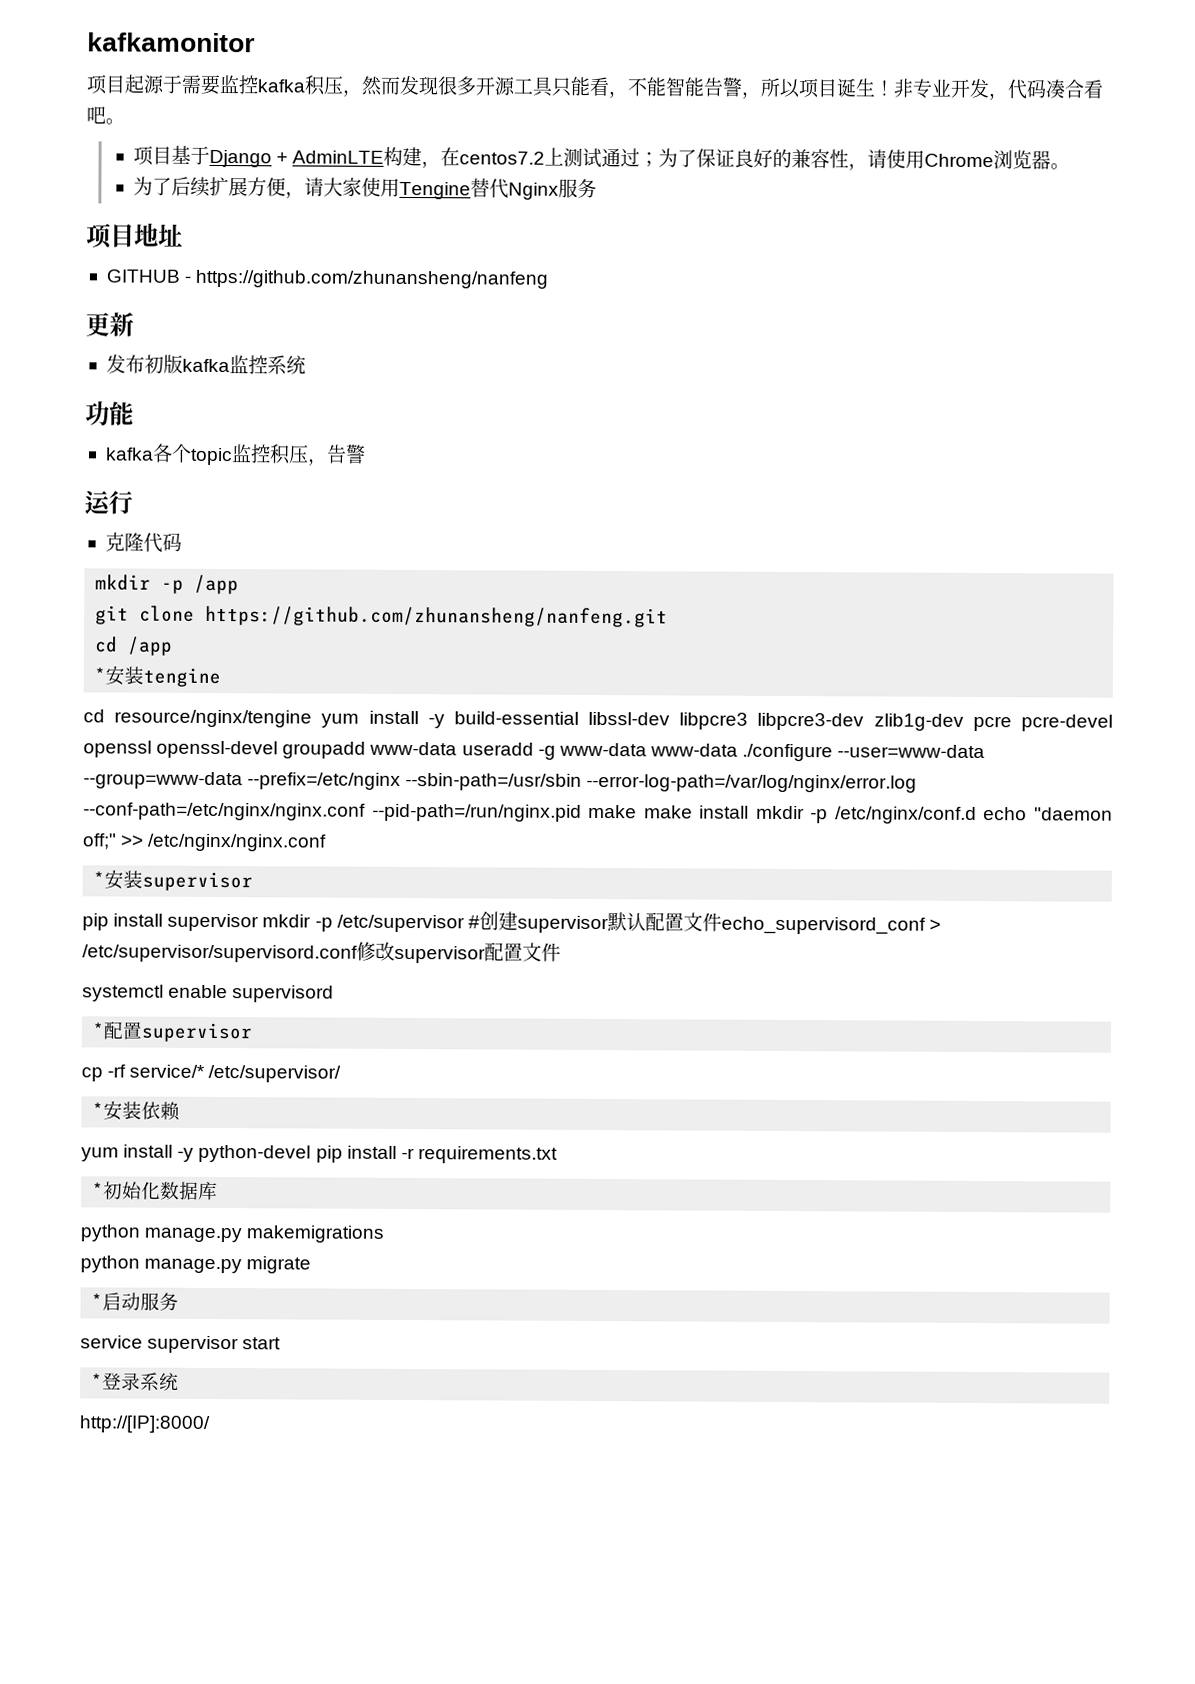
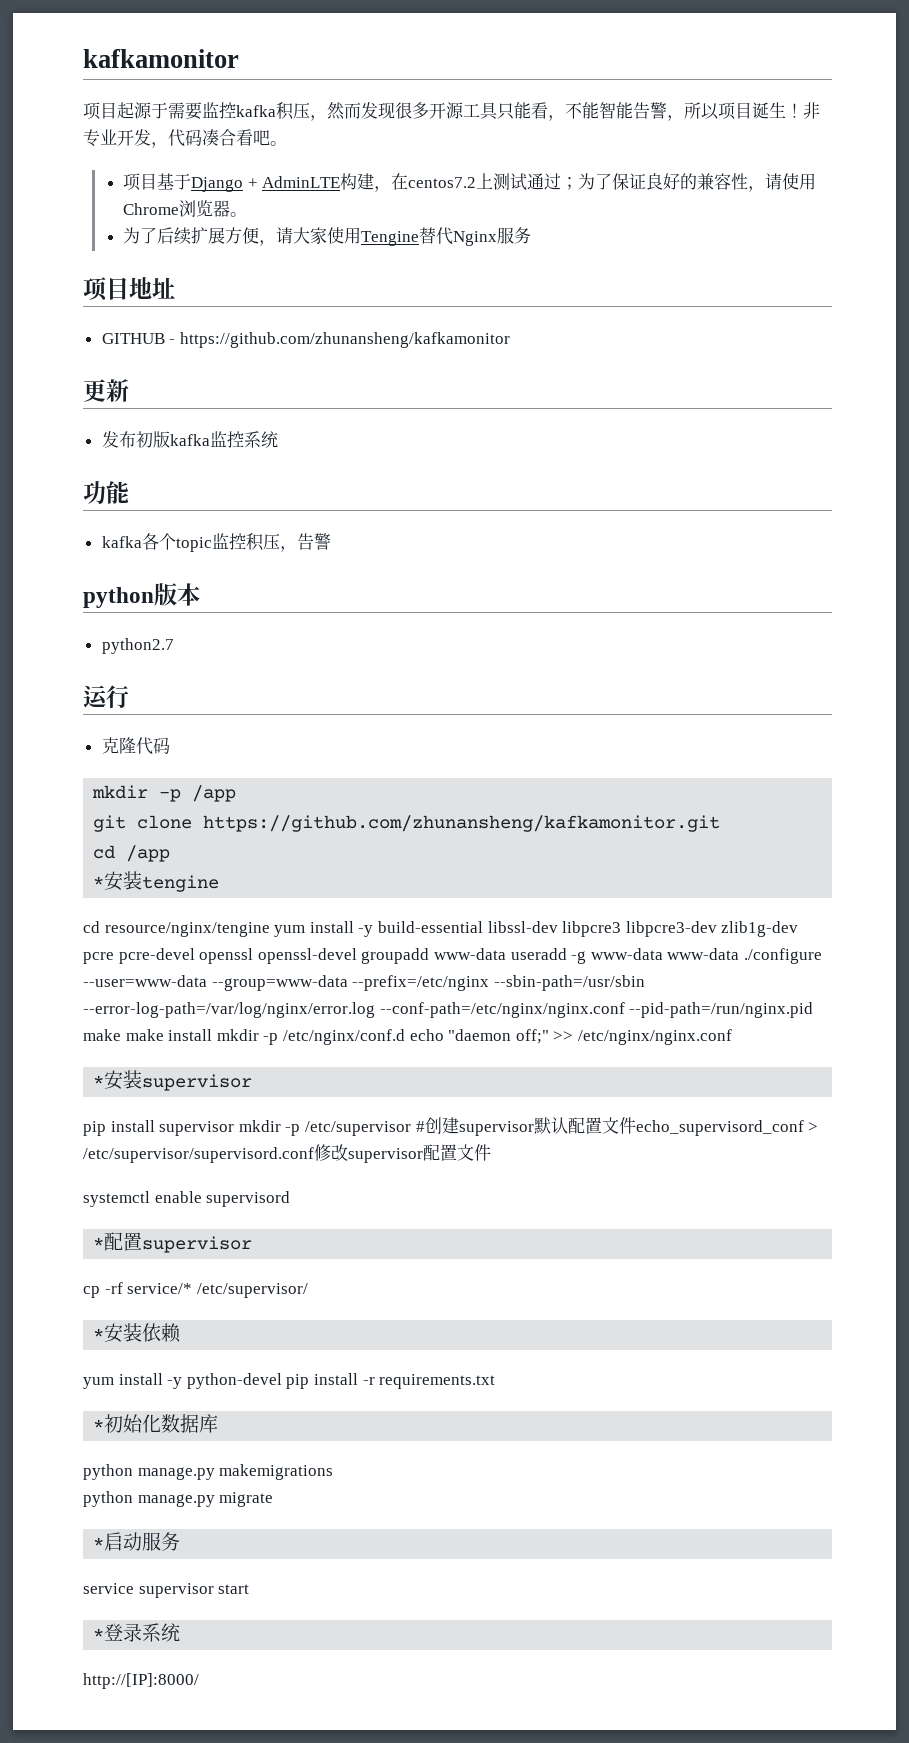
- GITHUB - https://github.com/zhunansheng/nanfeng
+ GITHUB - https://github.com/zhunansheng/kafkamonitor
+ python版本
+ python2.7
- git clone https://github.com/zhunansheng/nanfeng.git
+ git clone https://github.com/zhunansheng/kafkamonitor.git

